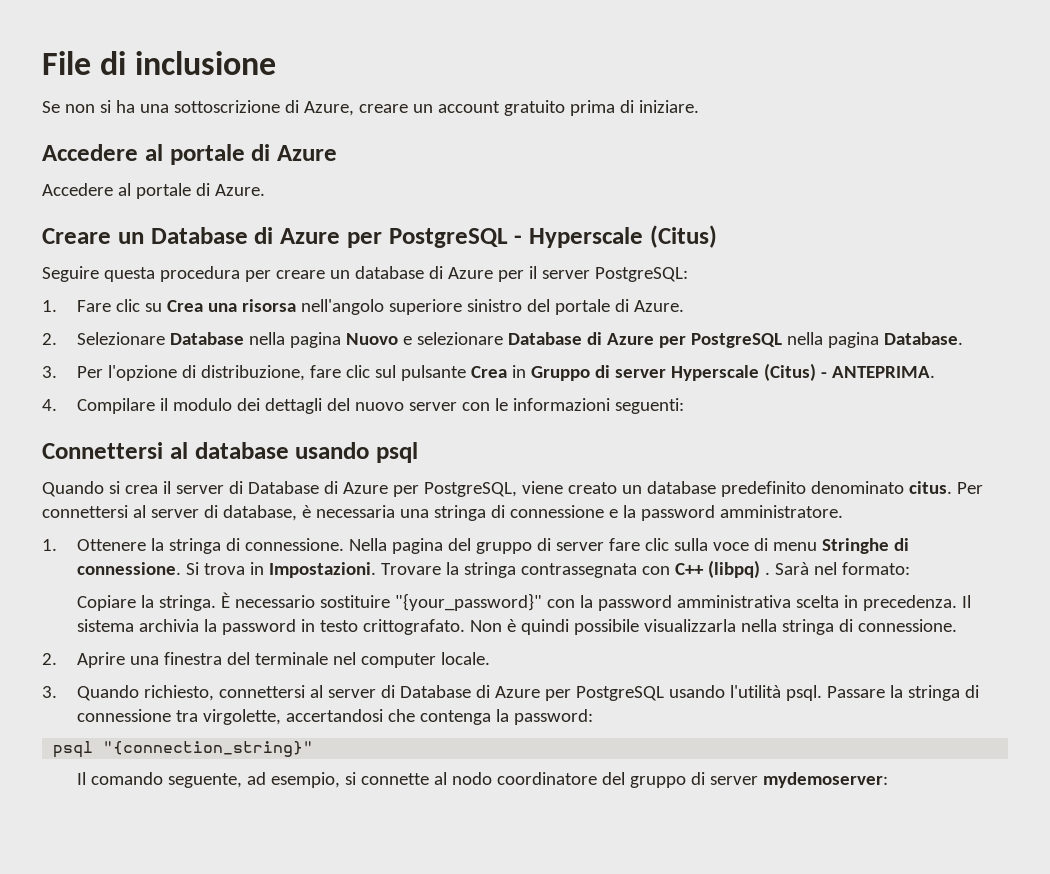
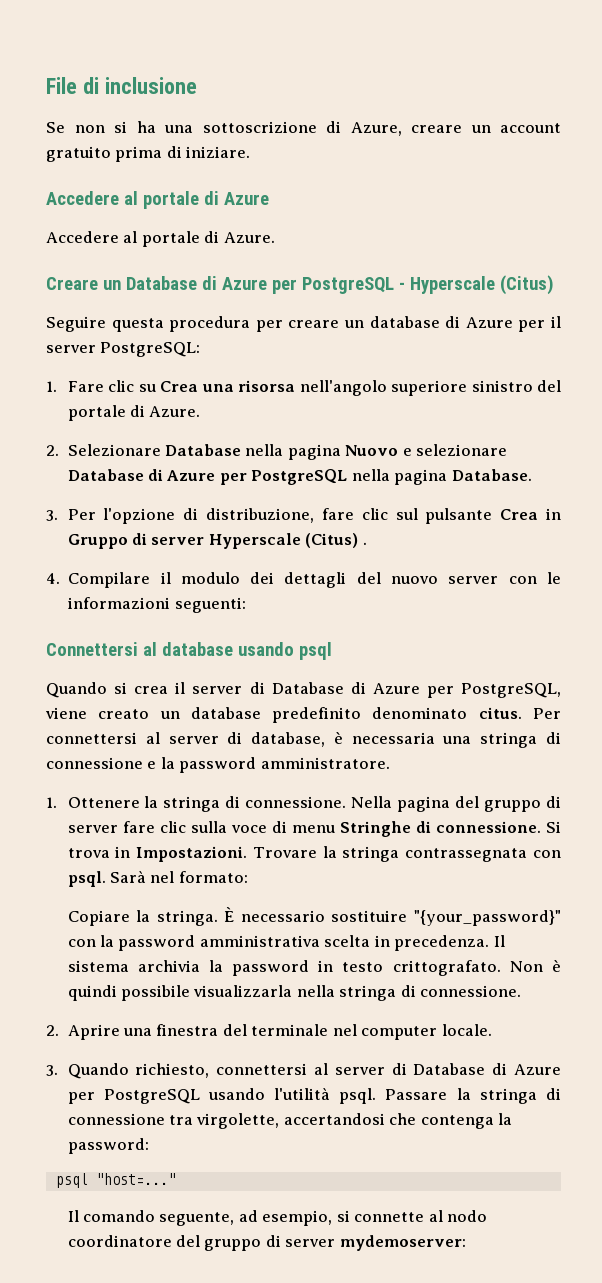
- 3. Per l'opzione di distribuzione, fare clic sul pulsante Crea in Gruppo di server Hyperscale (Citus) - ANTEPRIMA.
+ 3. Per l'opzione di distribuzione, fare clic sul pulsante Crea in Gruppo di server Hyperscale (Citus) .
- Trovare la stringa contrassegnata con C++ (libpq) .
+ Trovare la stringa contrassegnata con psql.
- psql "{connection_string}"
+ psql "host=..."

